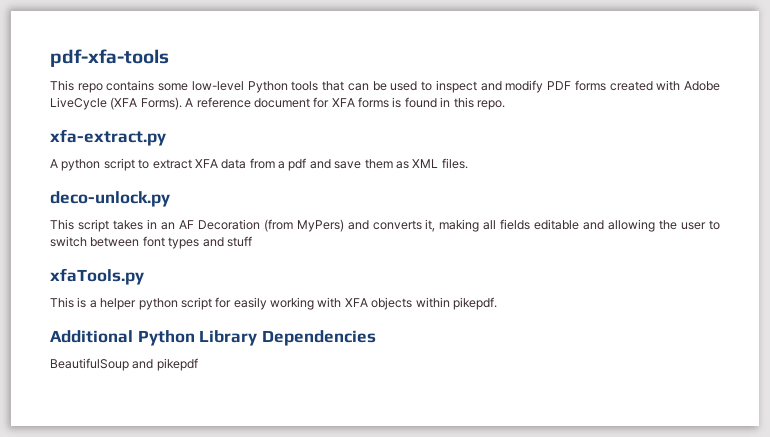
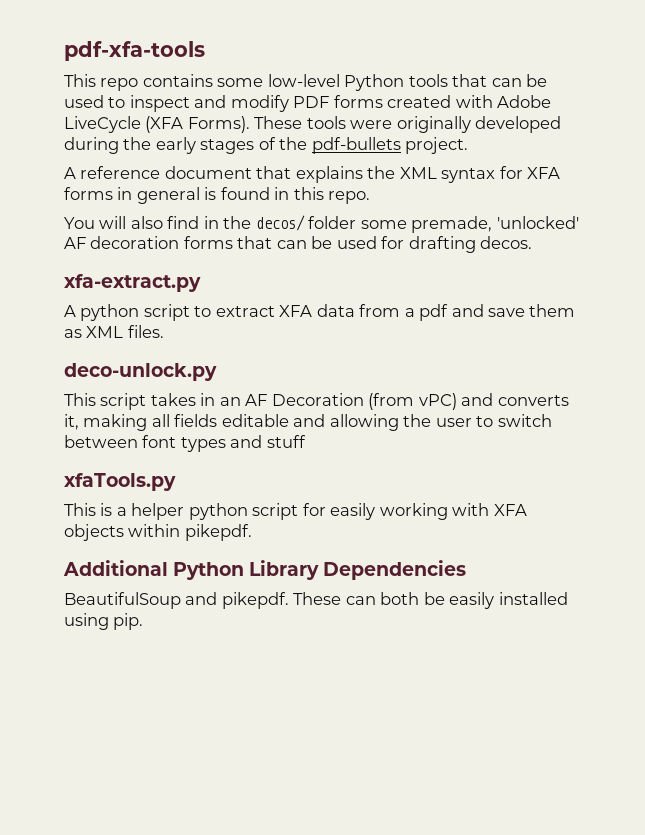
- A reference document for XFA forms is found in this repo.
+ These tools were originally developed during the early stages of the pdf-bullets project.
+ A reference document that explains the XML syntax for XFA forms in general is found in this repo.
+ You will also find in the decos/ folder some premade, 'unlocked' AF decoration forms that can be used for drafting decos.
- This script takes in an AF Decoration (from MyPers) and converts it, making all fields editable and allowing the user to switch between font types and stuff
+ This script takes in an AF Decoration (from vPC) and converts it, making all fields editable and allowing the user to switch between font types and stuff
- BeautifulSoup and pikepdf
+ BeautifulSoup and pikepdf. These can both be easily installed using pip.

